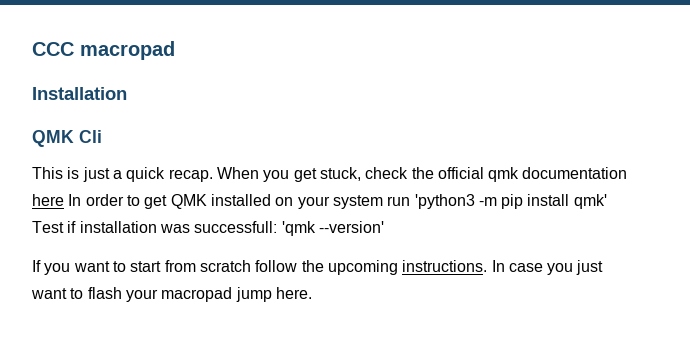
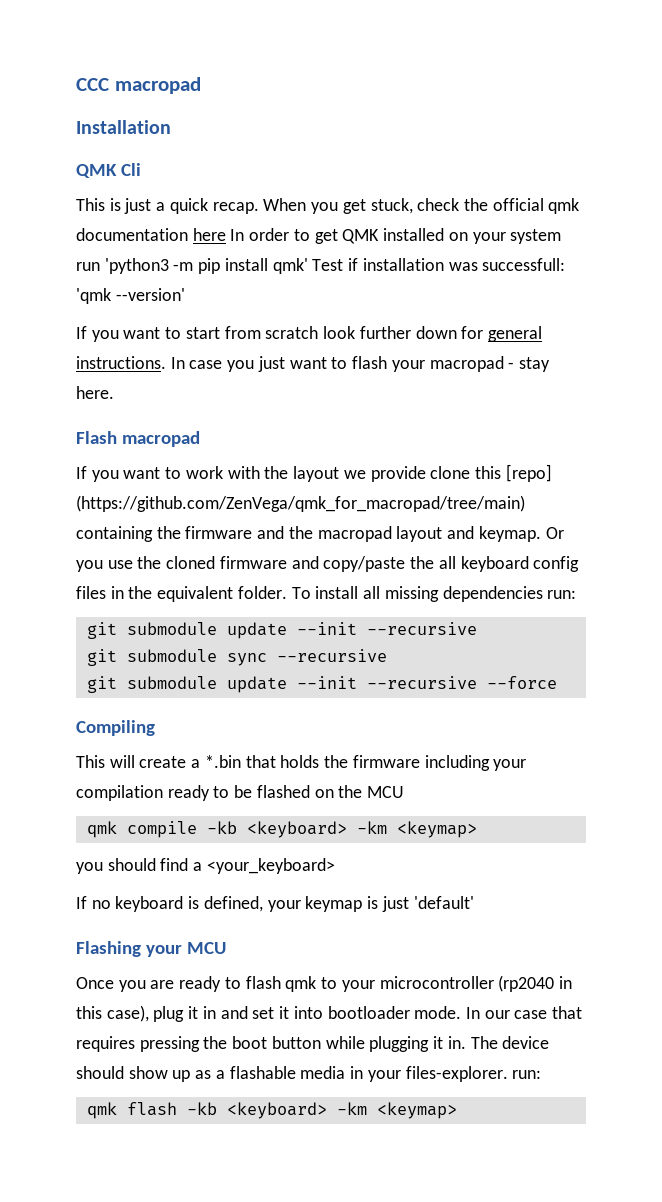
- If you want to start from scratch follow the upcoming instructions.
+ If you want to start from scratch look further down for general instructions.
- In case you just want to flash your macropad jump here.
+ In case you just want to flash your macropad - stay here.
+ Flash macropad
+ If you want to work with the layout we provide clone this [repo] (https://github.com/ZenVega/qmk_for_macropad/tree/main) containing the firmware and the macropad layout and keymap. Or you use the cloned firmware and copy/paste the all keyboard config files in the equivalent folder. To install all missing dependencies run:
+ git submodule update --init --recursive
+ git submodule sync --recursive
+ git submodule update --init --recursive --force
+ Compiling
+ This will create a *.bin that holds the firmware including your compilation ready to be flashed on the MCU
+ qmk compile -kb <keyboard> -km <keymap>
+ you should find a <your_keyboard>
+ If no keyboard is defined, your keymap is just 'default'
+ Flashing your MCU
+ Once you are ready to flash qmk to your microcontroller (rp2040 in this case), plug it in and set it into bootloader mode. In our case that requires pressing the boot button while plugging it in. The device should show up as a flashable media in your files-explorer. run:
+ qmk flash -kb <keyboard> -km <keymap>

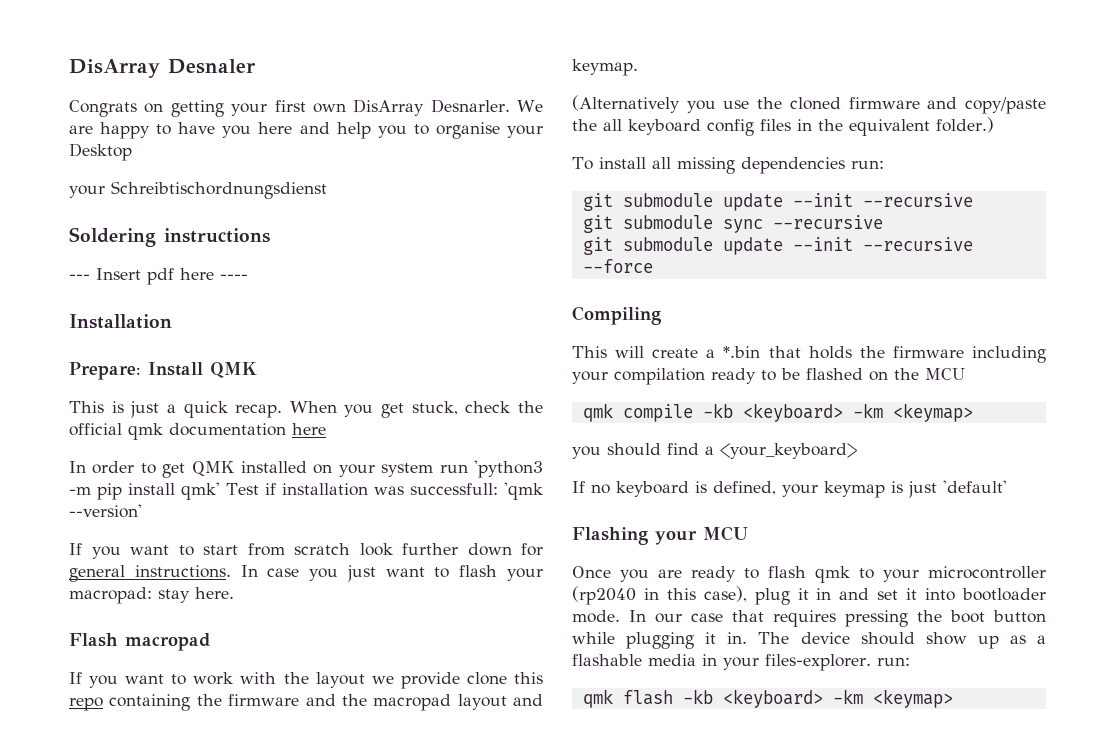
- CCC macropad
+ DisArray Desnaler
+ Congrats on getting your first own DisArray Desnarler. We are happy to have you here and help you to organise your Desktop
+ your Schreibtischordnungsdienst
+ Soldering instructions
+ --- Insert pdf here ----
- QMK Cli
+ Prepare: Install QMK
- When you get stuck, check the official qmk documentation here In order to get QMK installed on your system run 'python3 -m pip install qmk' Test if installation was successfull: 'qmk --version'
+ When you get stuck, check the official qmk documentation here
+ In order to get QMK installed on your system run 'python3 -m pip install qmk' Test if installation was successfull: 'qmk --version'
- In case you just want to flash your macropad - stay here.
+ In case you just want to flash your macropad: stay here.
- If you want to work with the layout we provide clone this [repo] (https://github.com/ZenVega/qmk_for_macropad/tree/main) containing the firmware and the macropad layout and keymap. Or you use the cloned firmware and copy/paste the all keyboard config files in the equivalent folder. To install all missing dependencies run:
+ If you want to work with the layout we provide clone this repo containing the firmware and the macropad layout and keymap.
+ (Alternatively you use the cloned firmware and copy/paste the all keyboard config files in the equivalent folder.)
+ To install all missing dependencies run:

